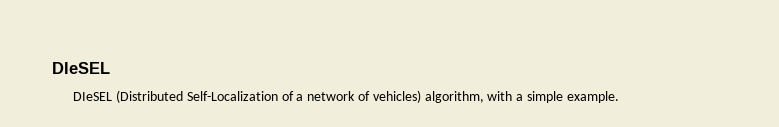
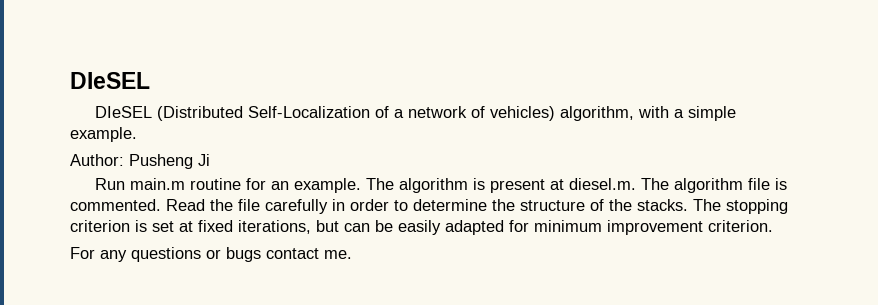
+ Author: Pusheng Ji
+ Run main.m routine for an example. The algorithm is present at diesel.m. The algorithm file is commented. Read the file carefully in order to determine the structure of the stacks. The stopping criterion is set at fixed iterations, but can be easily adapted for minimum improvement criterion.
+ For any questions or bugs contact me.

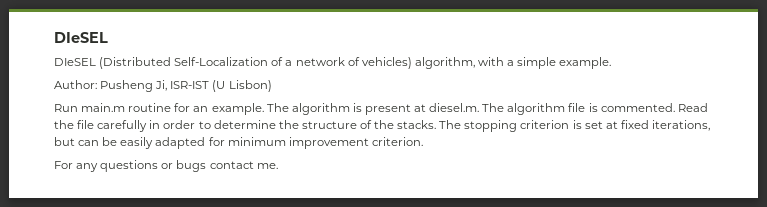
- Author: Pusheng Ji
+ Author: Pusheng Ji, ISR-IST (U Lisbon)

